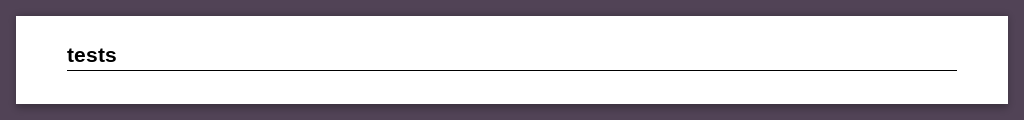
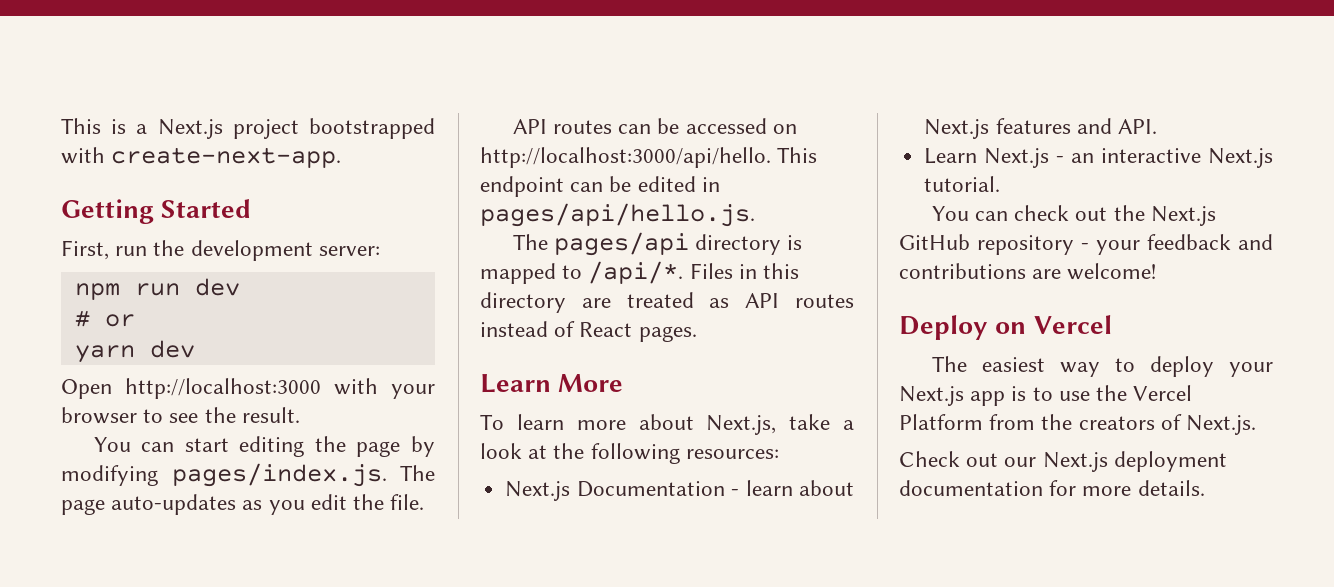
- tests
+ This is a Next.js project bootstrapped with create-next-app.
+ Getting Started
+ First, run the development server:
+ npm run dev
+ # or
+ yarn dev
+ Open http://localhost:3000 with your browser to see the result.
+ You can start editing the page by modifying pages/index.js. The page auto-updates as you edit the file.
+ API routes can be accessed on http://localhost:3000/api/hello. This endpoint can be edited in pages/api/hello.js.
+ The pages/api directory is mapped to /api/*. Files in this directory are treated as API routes instead of React pages.
+ Learn More
+ To learn more about Next.js, take a look at the following resources:
+ Next.js Documentation - learn about Next.js features and API.
+ Learn Next.js - an interactive Next.js tutorial.
+ You can check out the Next.js GitHub repository - your feedback and contributions are welcome!
+ Deploy on Vercel
+ The easiest way to deploy your Next.js app is to use the Vercel Platform from the creators of Next.js.
+ Check out our Next.js deployment documentation for more details.

